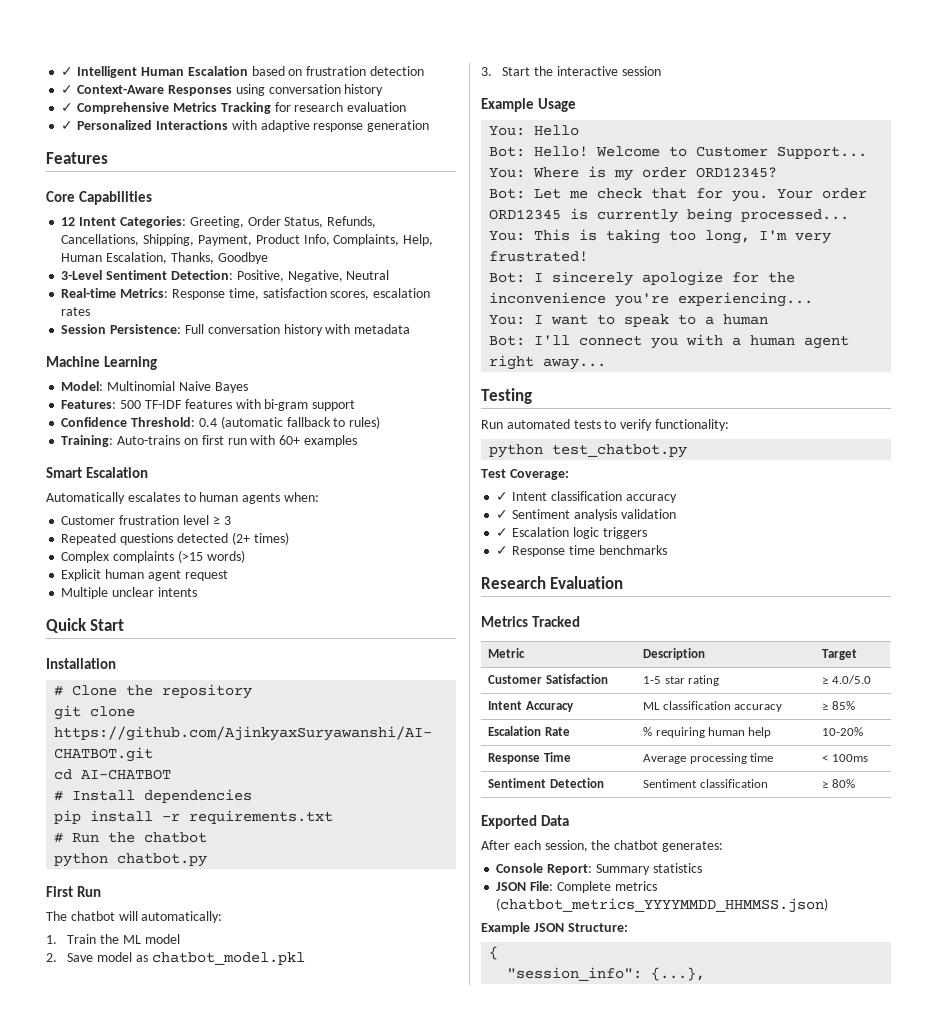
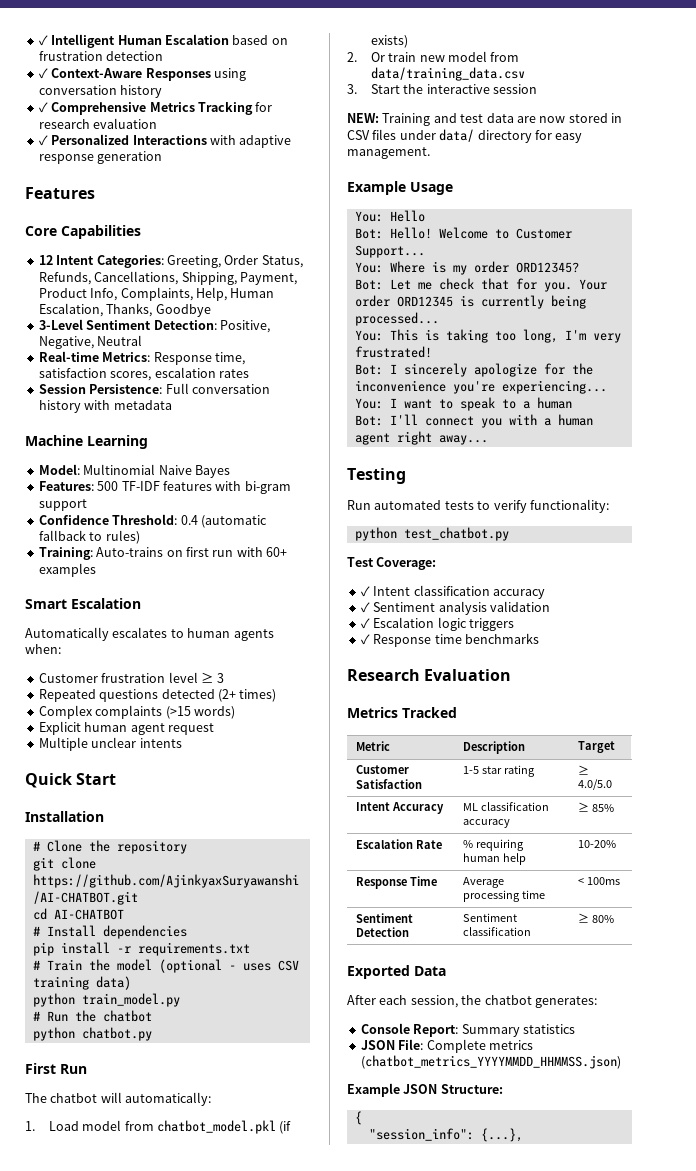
+ # Train the model (optional - uses CSV training data)
+ python train_model.py
- 1. Train the ML model
- 2. Save model as chatbot_model.pkl
+ 1. Load model from chatbot_model.pkl (if exists)
+ 2. Or train new model from data/training_data.csv
+ NEW: Training and test data are now stored in CSV files under data/ directory for easy management.

